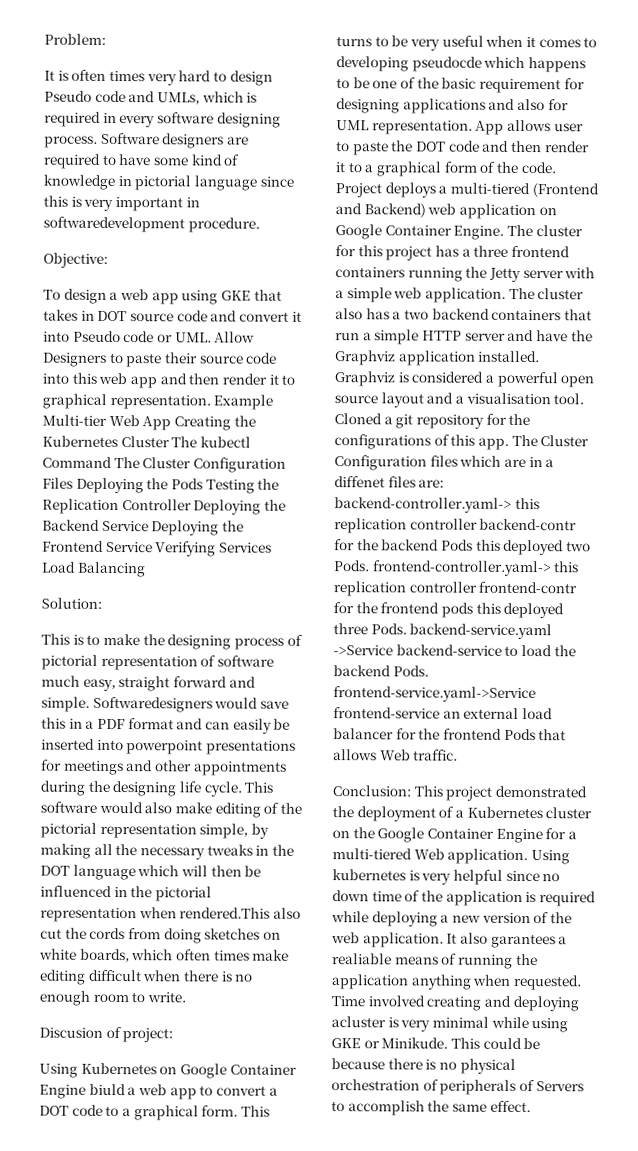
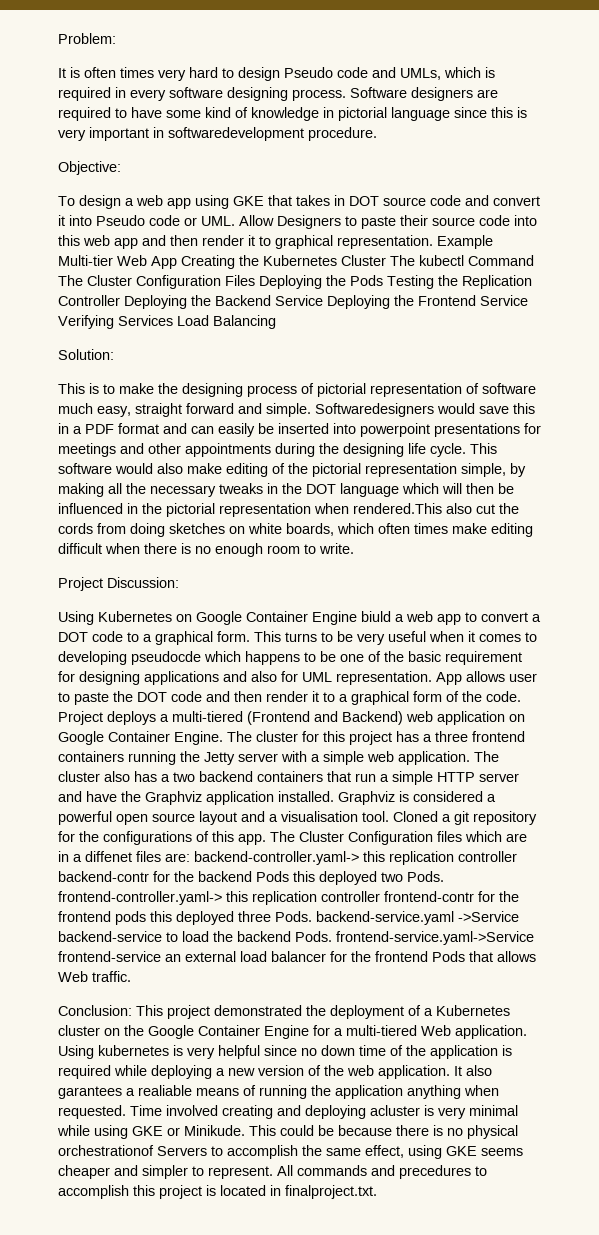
- Discusion of project:
+ Project Discussion:
- This could be because there is no physical orchestration of peripherals of Servers to accomplish the same effect.
+ This could be because there is no physical orchestrationof Servers to accomplish the same effect, using GKE seems cheaper and simpler to represent. All commands and precedures to accomplish this project is located in finalproject.txt.

